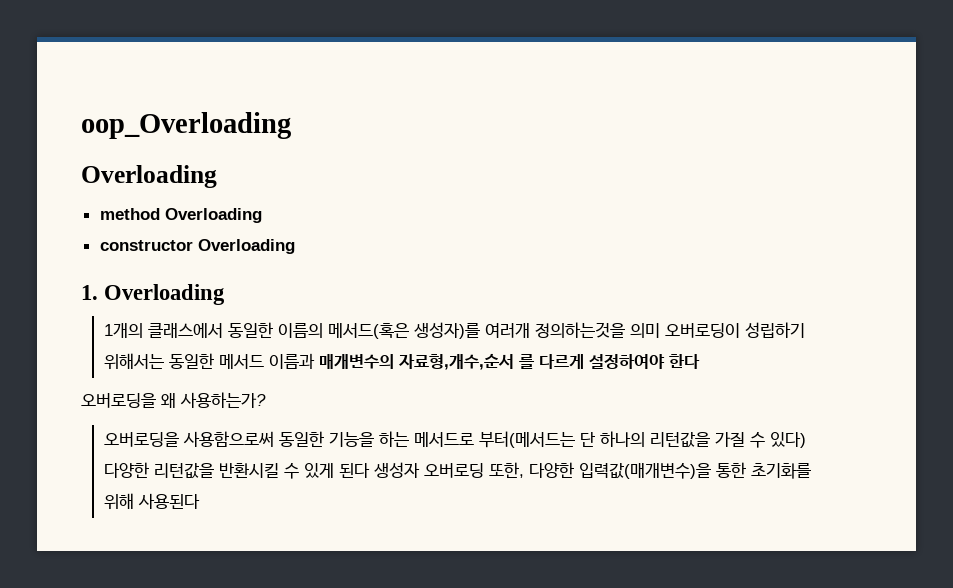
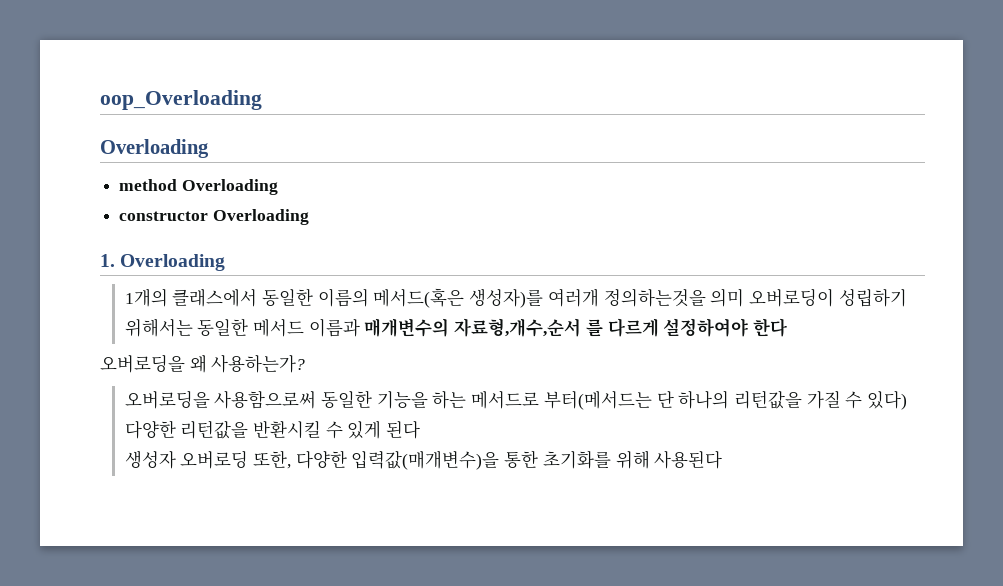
- 오버로딩을 사용함으로써 동일한 기능을 하는 메서드로 부터(메서드는 단 하나의 리턴값을 가질 수 있다) 다양한 리턴값을 반환시킬 수 있게 된다 생성자 오버로딩 또한, 다양한 입력값(매개변수)을 통한 초기화를 위해 사용된다
+ 오버로딩을 사용함으로써 동일한 기능을 하는 메서드로 부터(메서드는 단 하나의 리턴값을 가질 수 있다) 다양한 리턴값을 반환시킬 수 있게 된다
+ 생성자 오버로딩 또한, 다양한 입력값(매개변수)을 통한 초기화를 위해 사용된다

